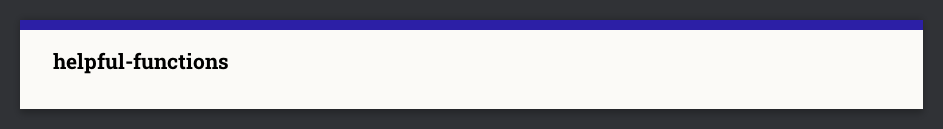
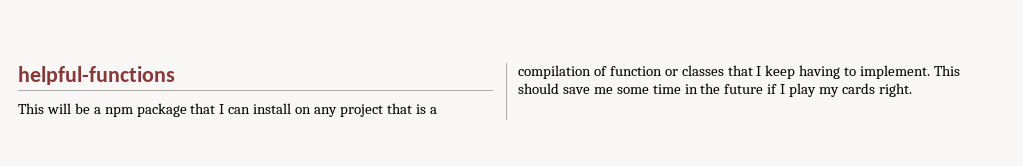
+ This will be a npm package that I can install on any project that is a compilation of function or classes that I keep having to implement. This should save me some time in the future if I play my cards right.

